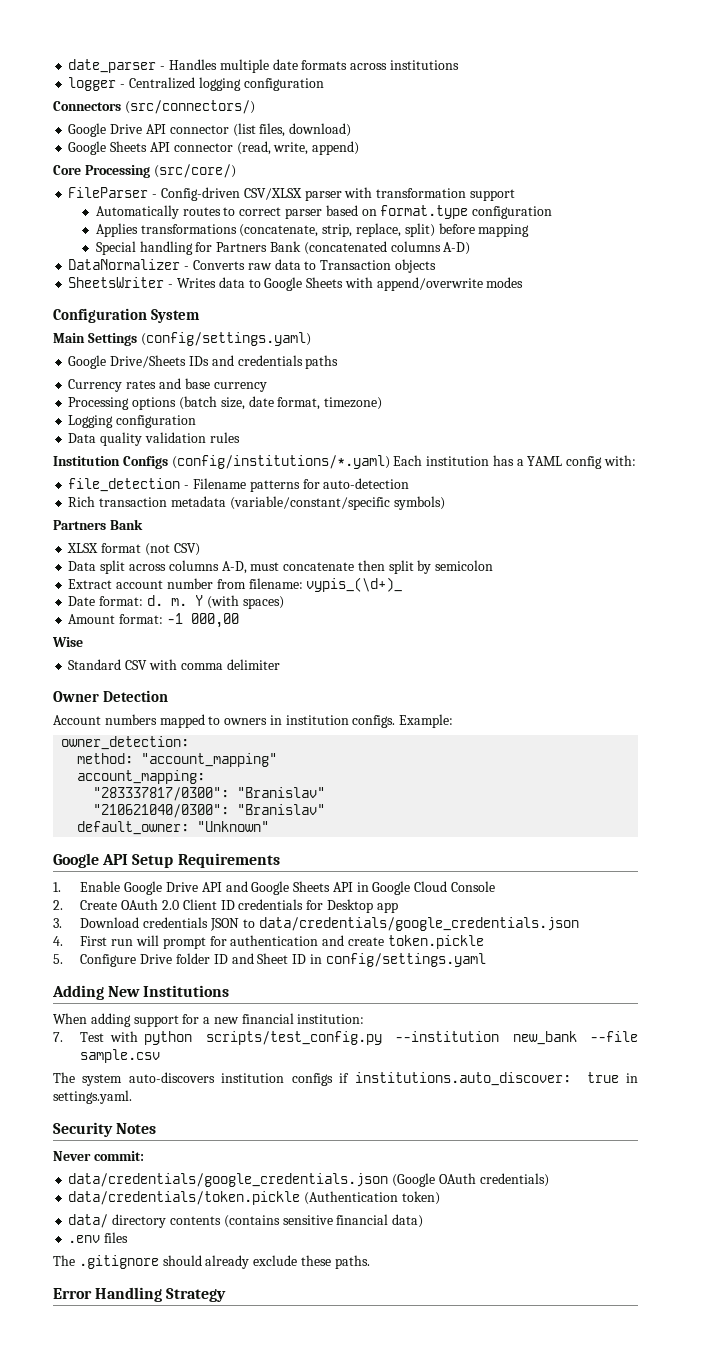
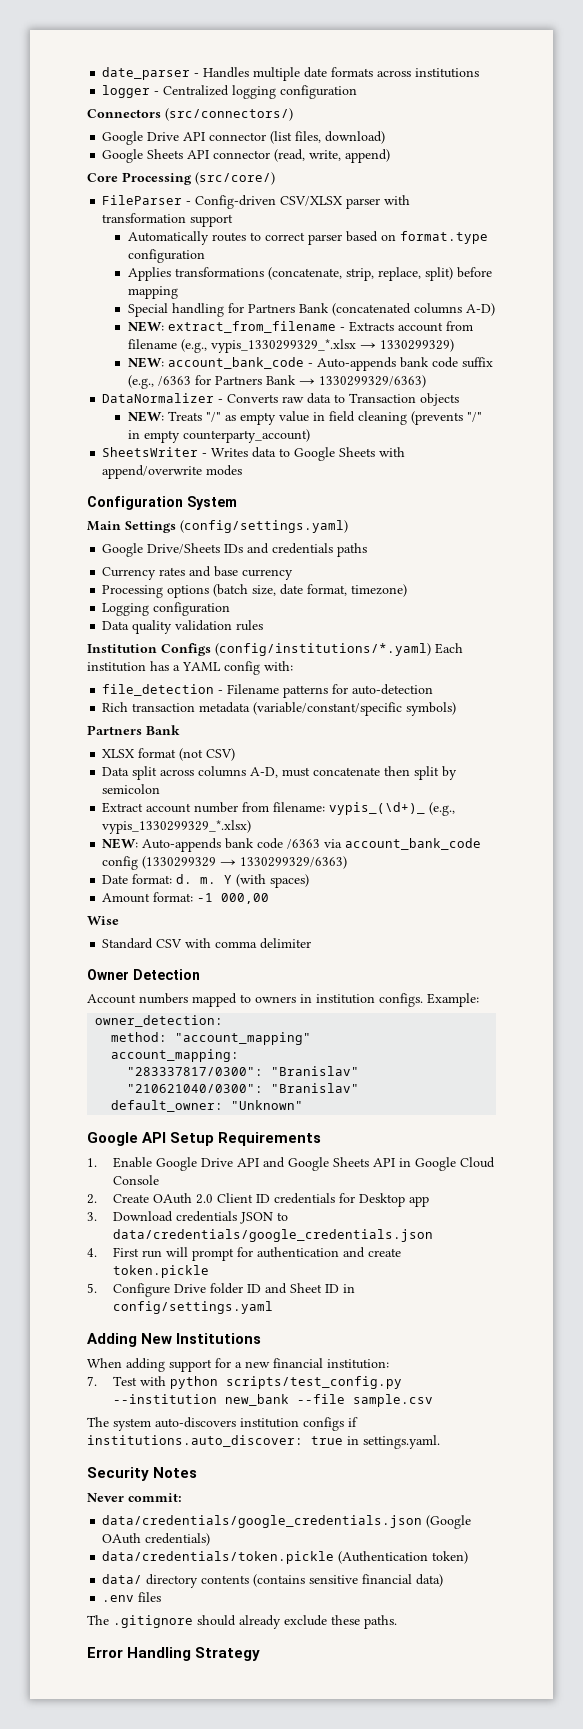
+ NEW: extract_from_filename - Extracts account from filename (e.g., vypis_1330299329_*.xlsx → 1330299329)
+ NEW: account_bank_code - Auto-appends bank code suffix (e.g., /6363 for Partners Bank → 1330299329/6363)
+ NEW: Treats "/" as empty value in field cleaning (prevents "/" in empty counterparty_account)
- Extract account number from filename: vypis_(\d+)_
+ Extract account number from filename: vypis_(\d+)_ (e.g., vypis_1330299329_*.xlsx)
+ NEW: Auto-appends bank code /6363 via account_bank_code config (1330299329 → 1330299329/6363)

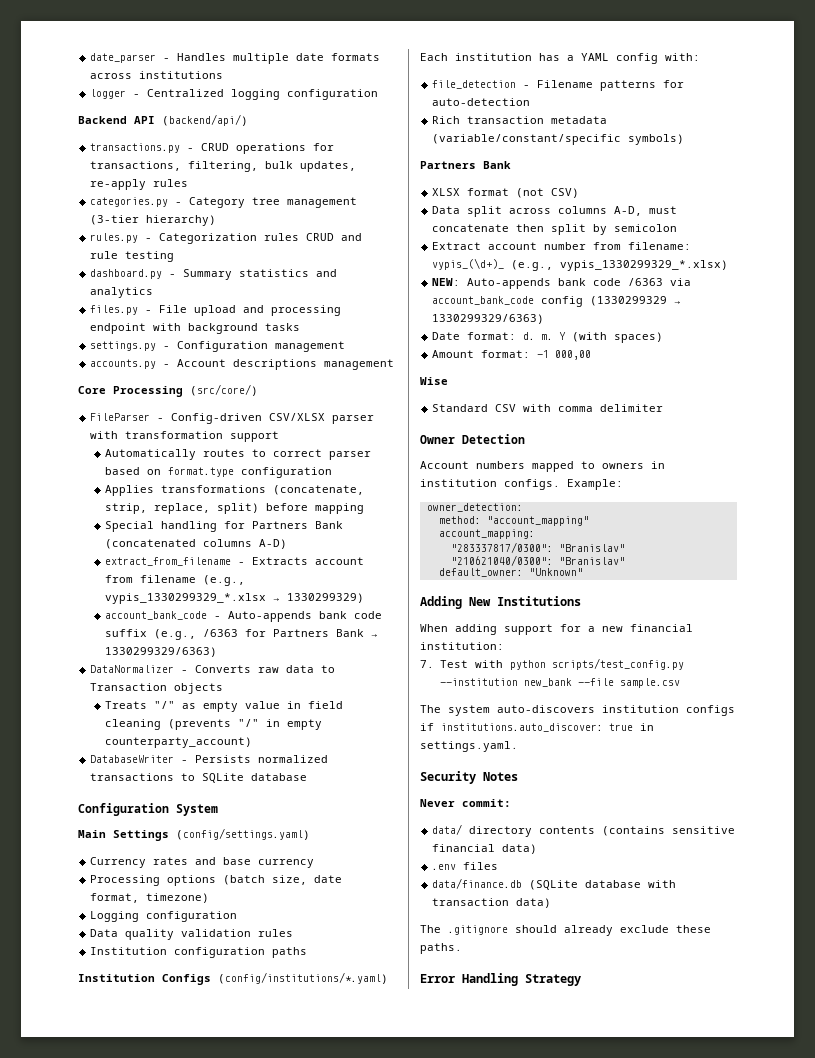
- Connectors (src/connectors/)
- Google Drive API connector (list files, download)
- Google Sheets API connector (read, write, append)
+ Backend API (backend/api/)
+ transactions.py - CRUD operations for transactions, filtering, bulk updates, re-apply rules
+ categories.py - Category tree management (3-tier hierarchy)
+ rules.py - Categorization rules CRUD and rule testing
+ dashboard.py - Summary statistics and analytics
+ files.py - File upload and processing endpoint with background tasks
+ settings.py - Configuration management
+ accounts.py - Account descriptions management
- NEW: extract_from_filename - Extracts account from filename (e.g., vypis_1330299329_*.xlsx → 1330299329)
+ extract_from_filename - Extracts account from filename (e.g., vypis_1330299329_*.xlsx → 1330299329)
- NEW: account_bank_code - Auto-appends bank code suffix (e.g., /6363 for Partners Bank → 1330299329/6363)
+ account_bank_code - Auto-appends bank code suffix (e.g., /6363 for Partners Bank → 1330299329/6363)
- NEW: Treats "/" as empty value in field cleaning (prevents "/" in empty counterparty_account)
+ Treats "/" as empty value in field cleaning (prevents "/" in empty counterparty_account)
- SheetsWriter - Writes data to Google Sheets with append/overwrite modes
+ DatabaseWriter - Persists normalized transactions to SQLite database
- Google Drive/Sheets IDs and credentials paths
+ Institution configuration paths
- Google API Setup Requirements
- 1. Enable Google Drive API and Google Sheets API in Google Cloud Console
- 2. Create OAuth 2.0 Client ID credentials for Desktop app
- 3. Download credentials JSON to data/credentials/google_credentials.json
- 4. First run will prompt for authentication and create token.pickle
- 5. Configure Drive folder ID and Sheet ID in config/settings.yaml
- data/credentials/google_credentials.json (Google OAuth credentials)
- data/credentials/token.pickle (Authentication token)
+ data/finance.db (SQLite database with transaction data)

